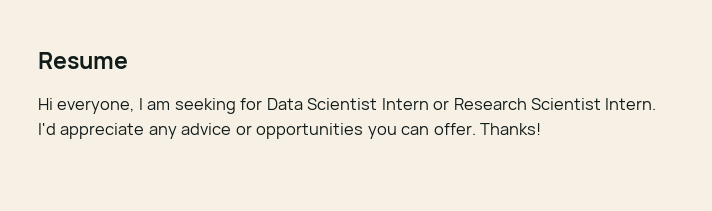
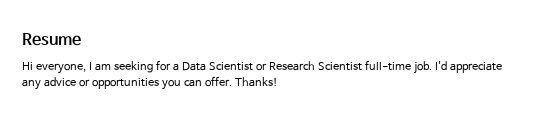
- Hi everyone, I am seeking for Data Scientist Intern or Research Scientist Intern.
+ Hi everyone, I am seeking for a Data Scientist or Research Scientist full-time job.

